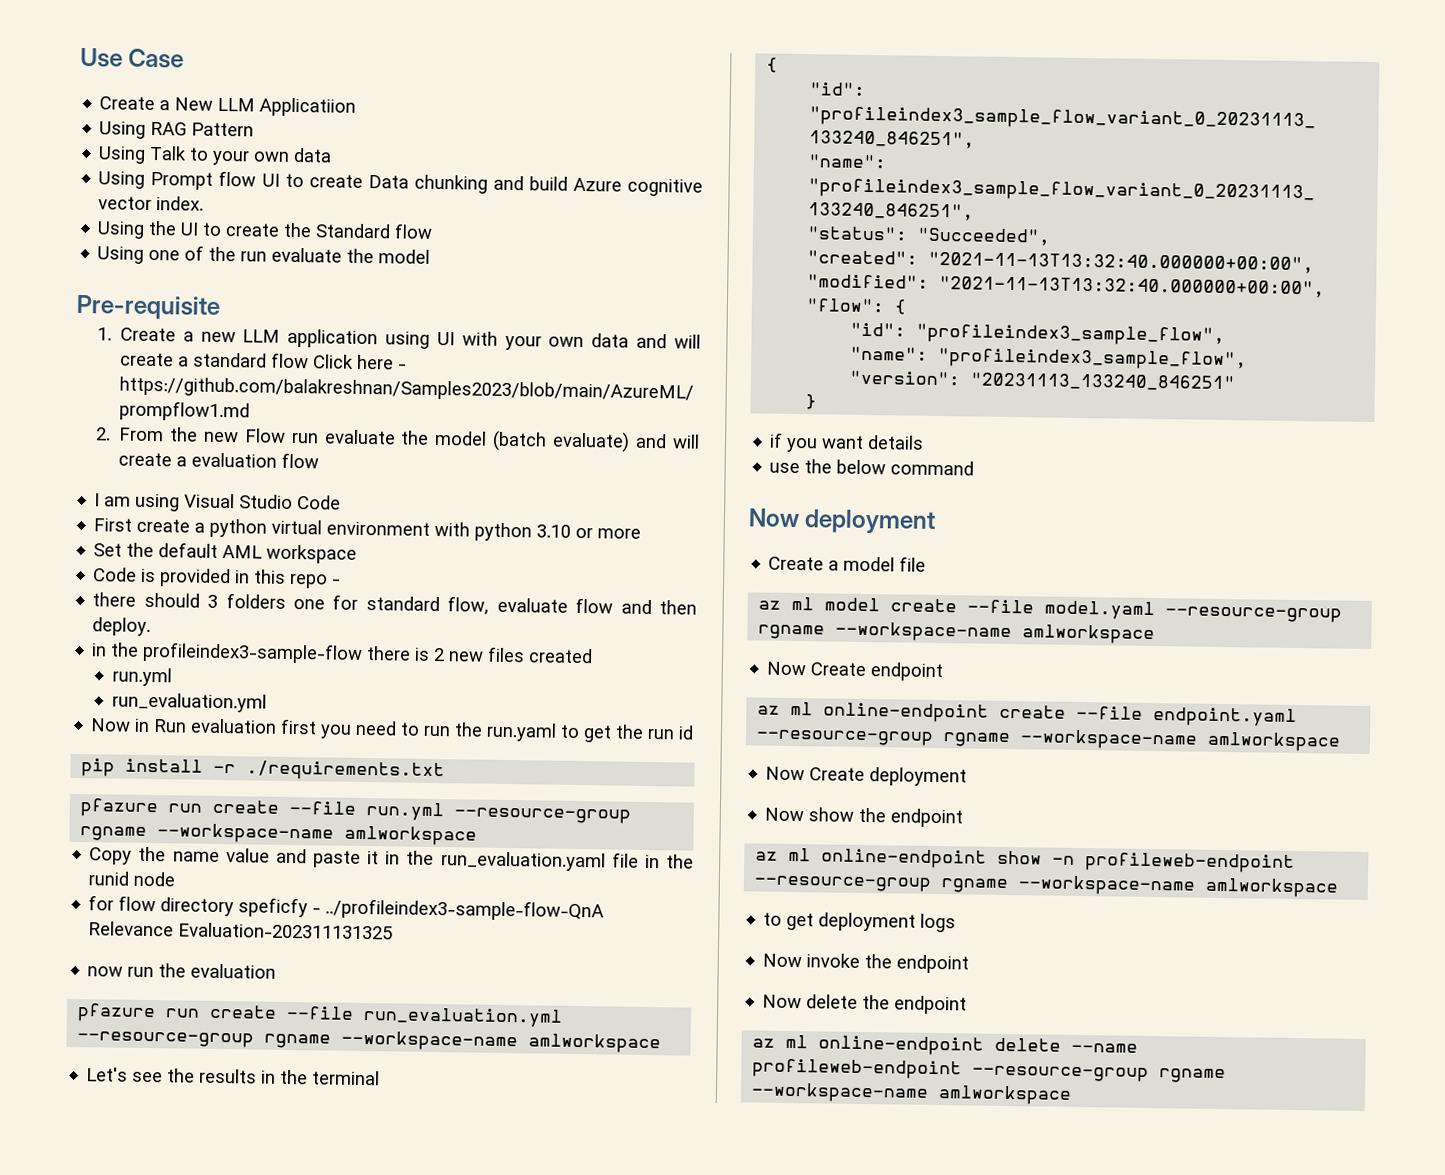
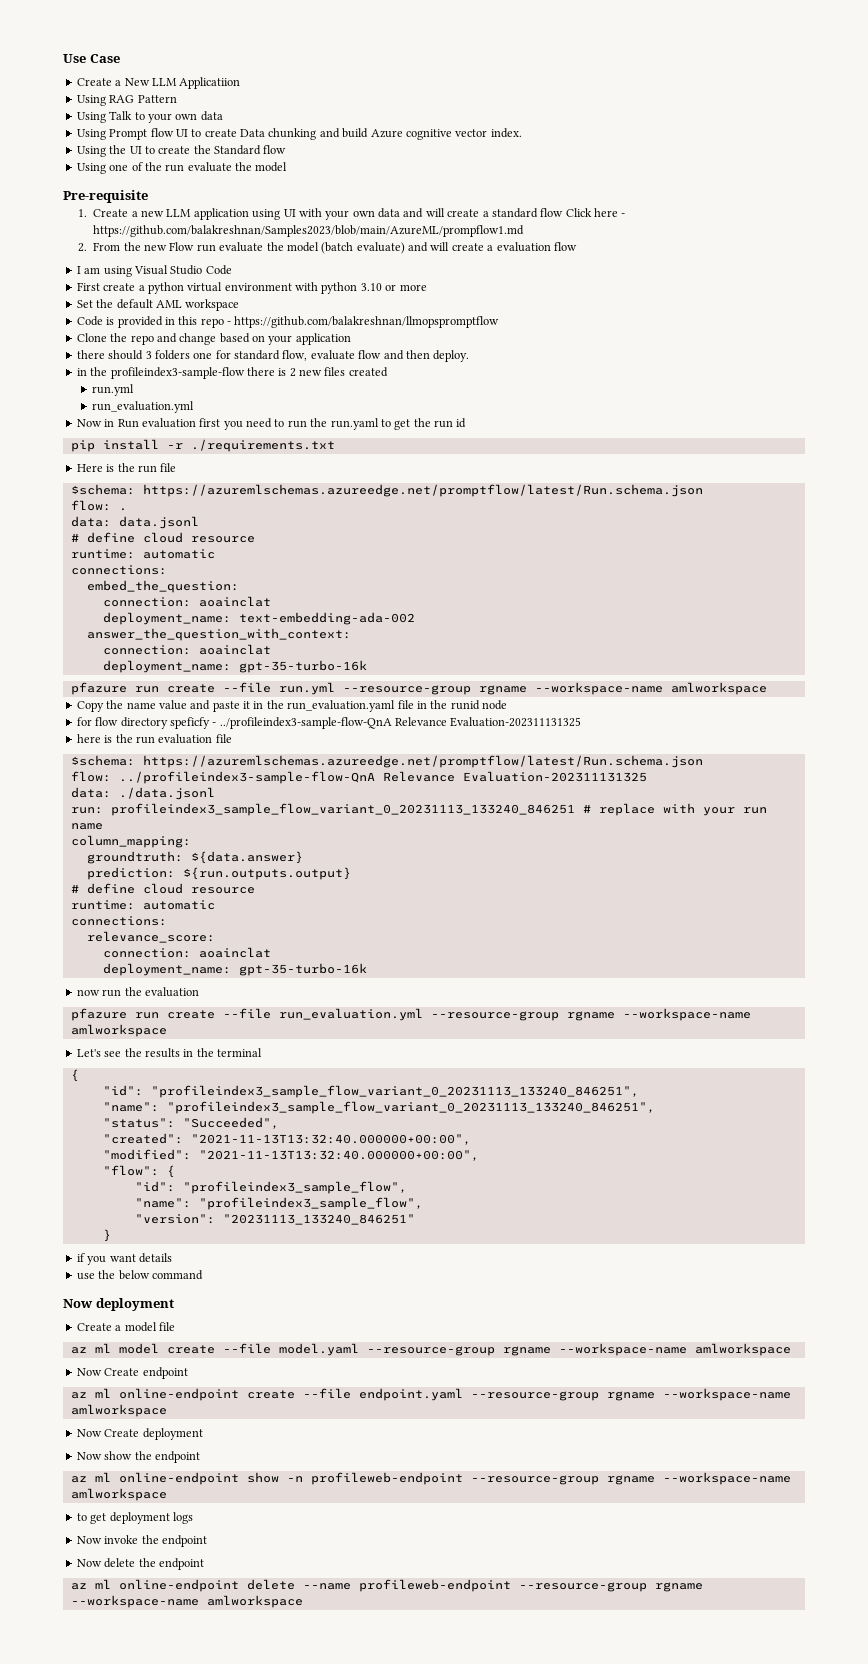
- Code is provided in this repo -
+ Code is provided in this repo - https://github.com/balakreshnan/llmopspromptflow
+ Clone the repo and change based on your application
+ Here is the run file
+ $schema: https://azuremlschemas.azureedge.net/promptflow/latest/Run.schema.json
+ flow: .
+ data: data.jsonl
+ # define cloud resource
+ runtime: automatic
+ connections:
+ embed_the_question:
+ connection: aoainclat
+ deployment_name: text-embedding-ada-002
+ answer_the_question_with_context:
+ connection: aoainclat
+ deployment_name: gpt-35-turbo-16k
+ here is the run evaluation file
+ $schema: https://azuremlschemas.azureedge.net/promptflow/latest/Run.schema.json
+ flow: ../profileindex3-sample-flow-QnA Relevance Evaluation-202311131325
+ data: ./data.jsonl
+ run: profileindex3_sample_flow_variant_0_20231113_133240_846251 # replace with your run name
+ column_mapping:
+ groundtruth: ${data.answer}
+ prediction: ${run.outputs.output}
+ # define cloud resource
+ runtime: automatic
+ connections:
+ relevance_score:
+ connection: aoainclat
+ deployment_name: gpt-35-turbo-16k

